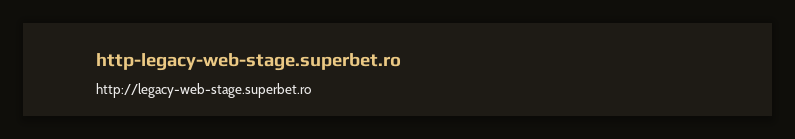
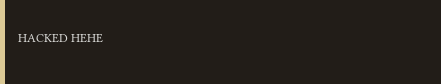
- http-legacy-web-stage.superbet.ro
- http://legacy-web-stage.superbet.ro
+ HACKED HEHE

